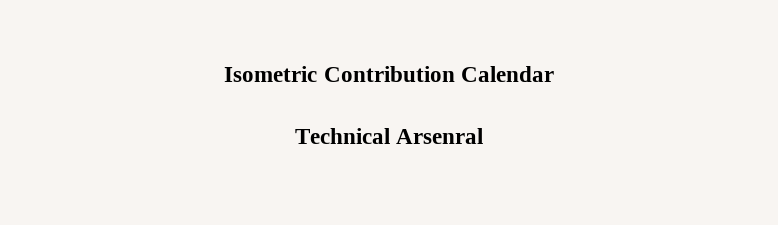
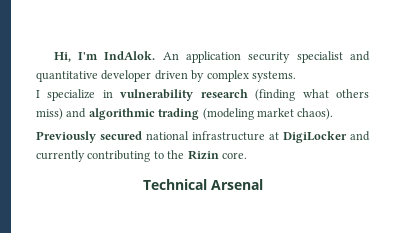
- Isometric Contribution Calendar
+ Hi, I'm IndAlok. An application security specialist and quantitative developer driven by complex systems.
+ I specialize in vulnerability research (finding what others miss) and algorithmic trading (modeling market chaos).
+ Previously secured national infrastructure at DigiLocker and currently contributing to the Rizin core.
- Technical Arsenral
+ Technical Arsenal

